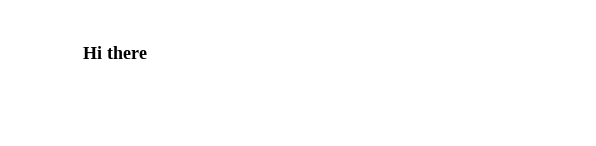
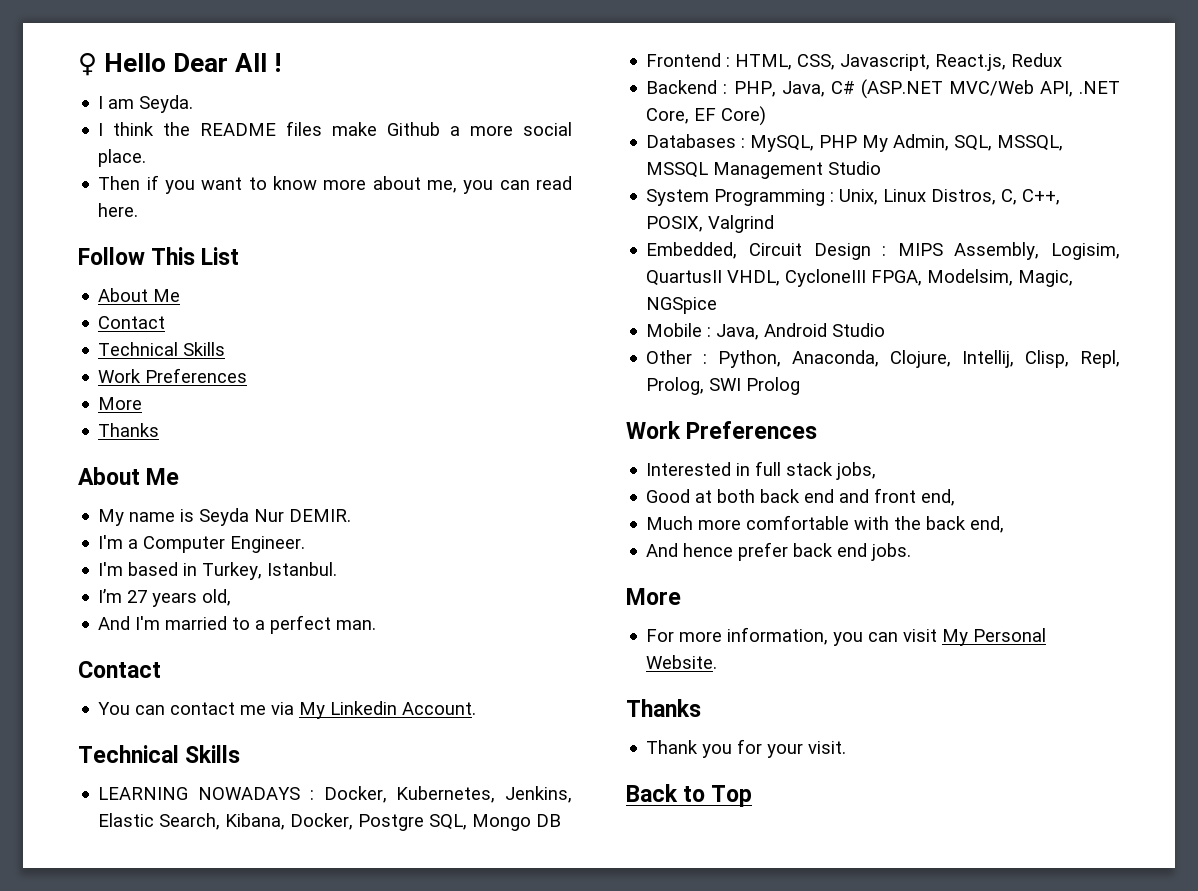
- Hi there
+ ♀ Hello Dear All !
+ I am Seyda.
+ I think the README files make Github a more social place.
+ Then if you want to know more about me, you can read here.
+ Follow This List
+ About Me
+ Contact
+ Technical Skills
+ Work Preferences
+ More
+ Thanks
+ About Me
+ My name is Seyda Nur DEMIR.
+ I'm a Computer Engineer.
+ I'm based in Turkey, Istanbul.
+ I’m 27 years old,
+ And I'm married to a perfect man.
+ Contact
+ You can contact me via My Linkedin Account.
+ Technical Skills
+ LEARNING NOWADAYS : Docker, Kubernetes, Jenkins, Elastic Search, Kibana, Docker, Postgre SQL, Mongo DB
+ Frontend : HTML, CSS, Javascript, React.js, Redux
+ Backend : PHP, Java, C# (ASP.NET MVC/Web API, .NET Core, EF Core)
+ Databases : MySQL, PHP My Admin, SQL, MSSQL, MSSQL Management Studio
+ System Programming : Unix, Linux Distros, C, C++, POSIX, Valgrind
+ Embedded, Circuit Design : MIPS Assembly, Logisim, QuartusII VHDL, CycloneIII FPGA, Modelsim, Magic, NGSpice
+ Mobile : Java, Android Studio
+ Other : Python, Anaconda, Clojure, Intellij, Clisp, Repl, Prolog, SWI Prolog
+ Work Preferences
+ Interested in full stack jobs,
+ Good at both back end and front end,
+ Much more comfortable with the back end,
+ And hence prefer back end jobs.
+ More
+ For more information, you can visit My Personal Website.
+ Thanks
+ Thank you for your visit.
+ Back to Top

